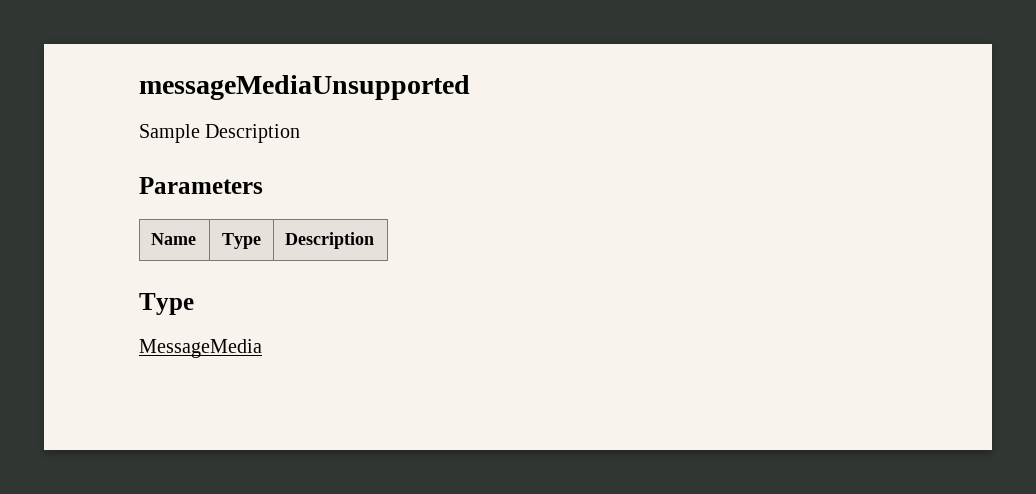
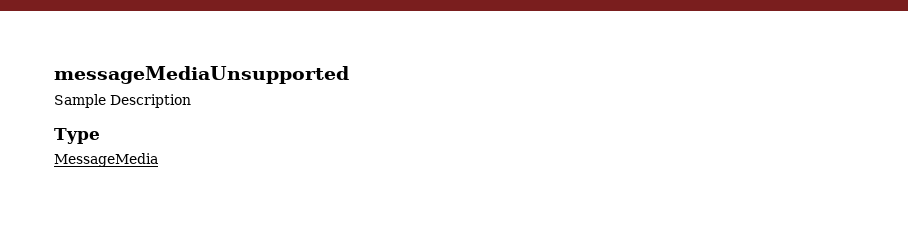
- Parameters
- Name | Type | Description

